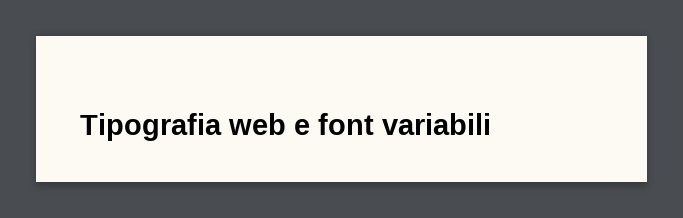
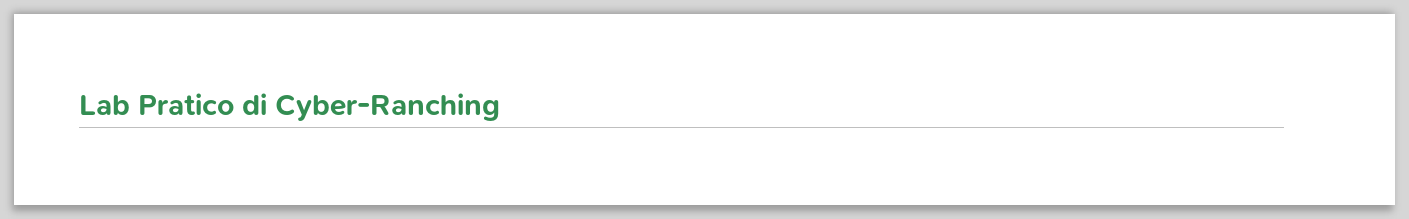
- Tipografia web e font variabili
+ Lab Pratico di Cyber-Ranching

